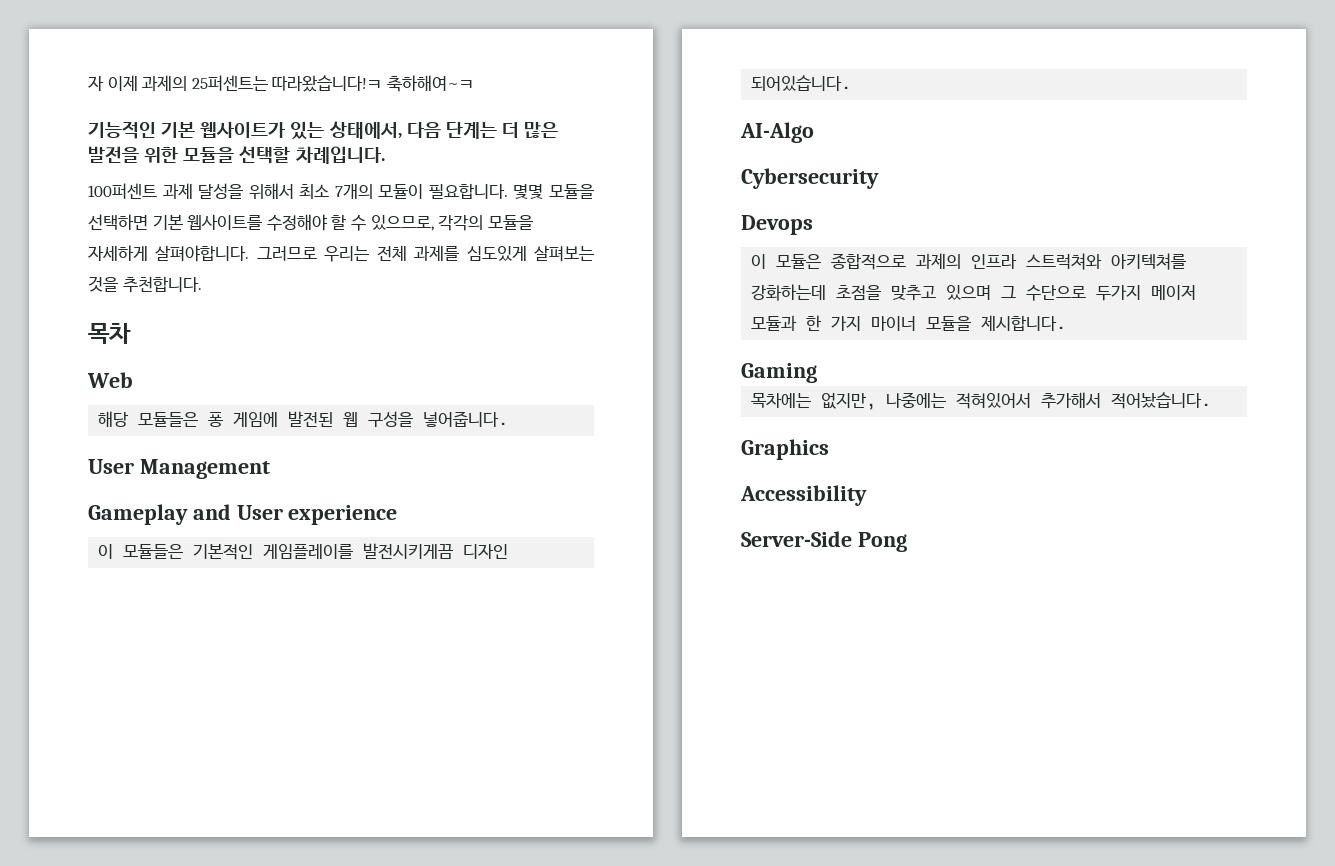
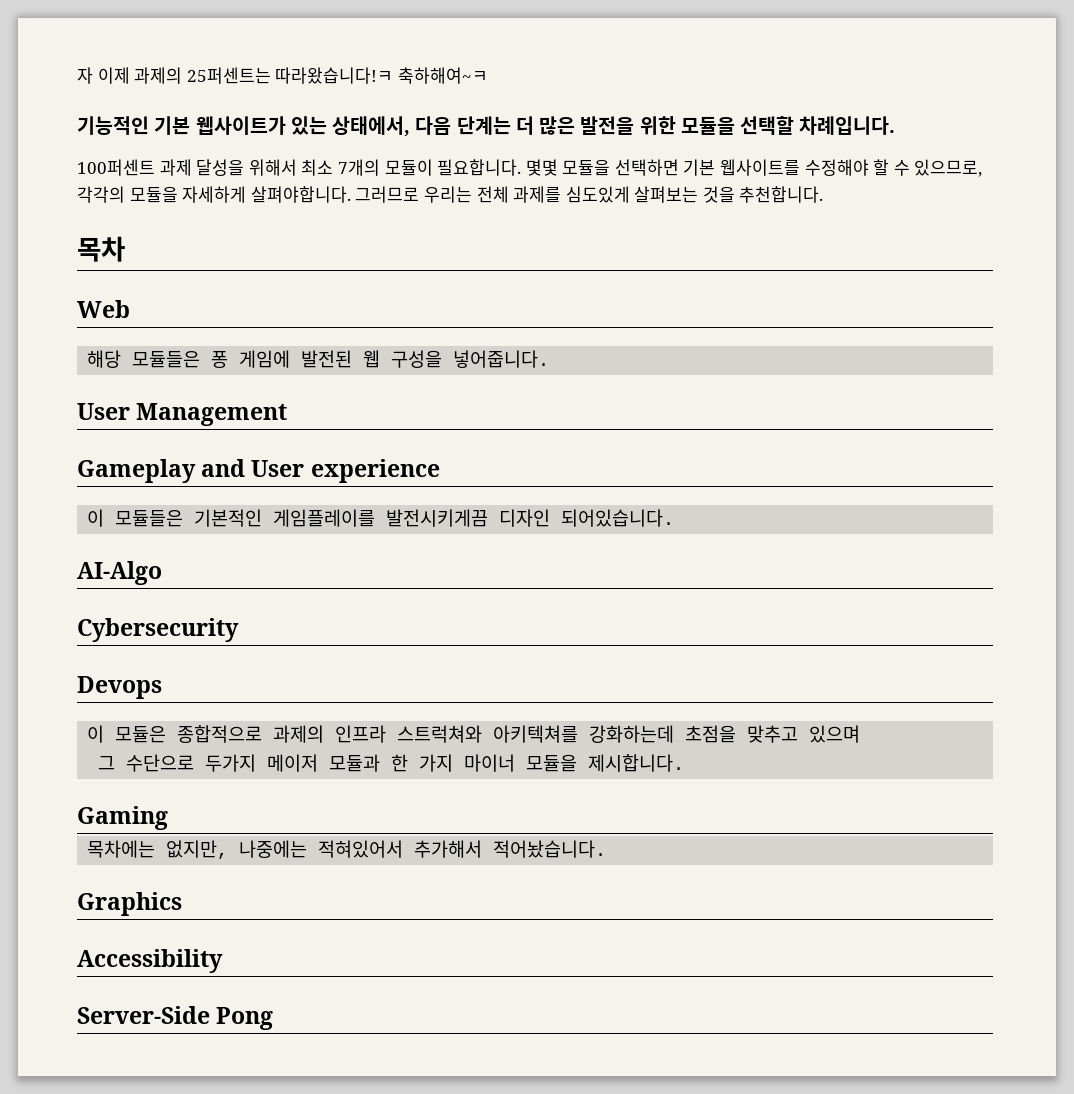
- 이 모듈은 종합적으로 과제의 인프라 스트럭쳐와 아키텍쳐를 강화하는데 초점을 맞추고 있으며 그 수단으로 두가지 메이저 모듈과 한 가지 마이너 모듈을 제시합니다.
+ 이 모듈은 종합적으로 과제의 인프라 스트럭쳐와 아키텍쳐를 강화하는데 초점을 맞추고 있으며
+ 그 수단으로 두가지 메이저 모듈과 한 가지 마이너 모듈을 제시합니다.

